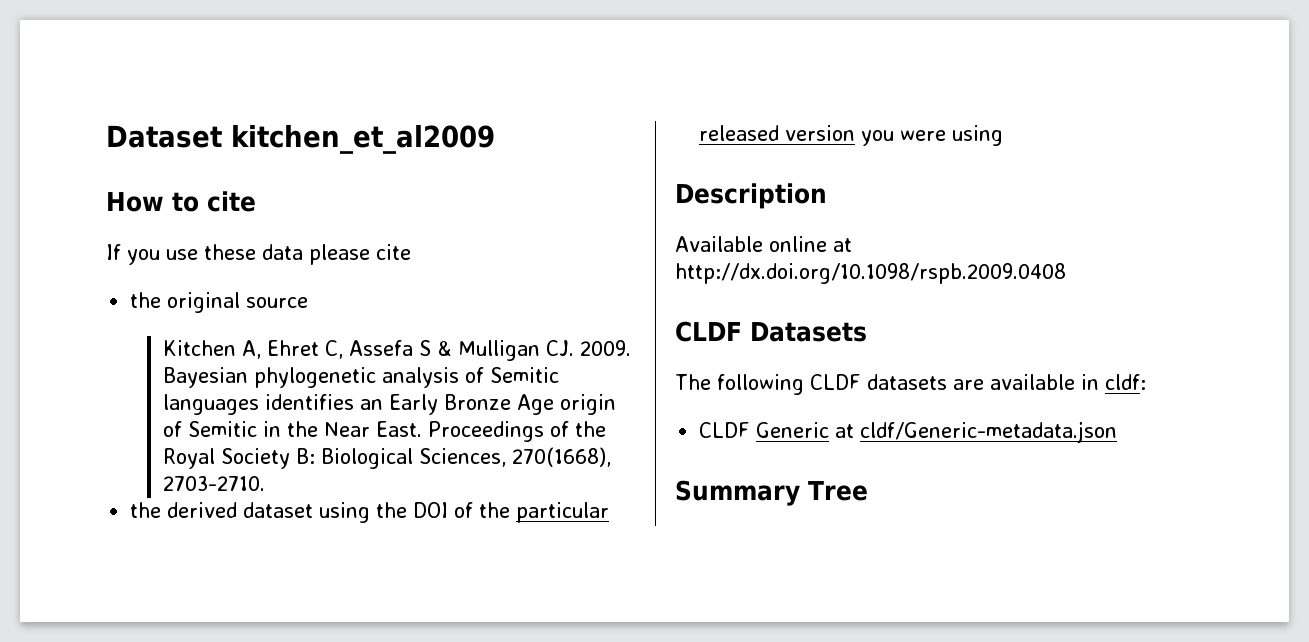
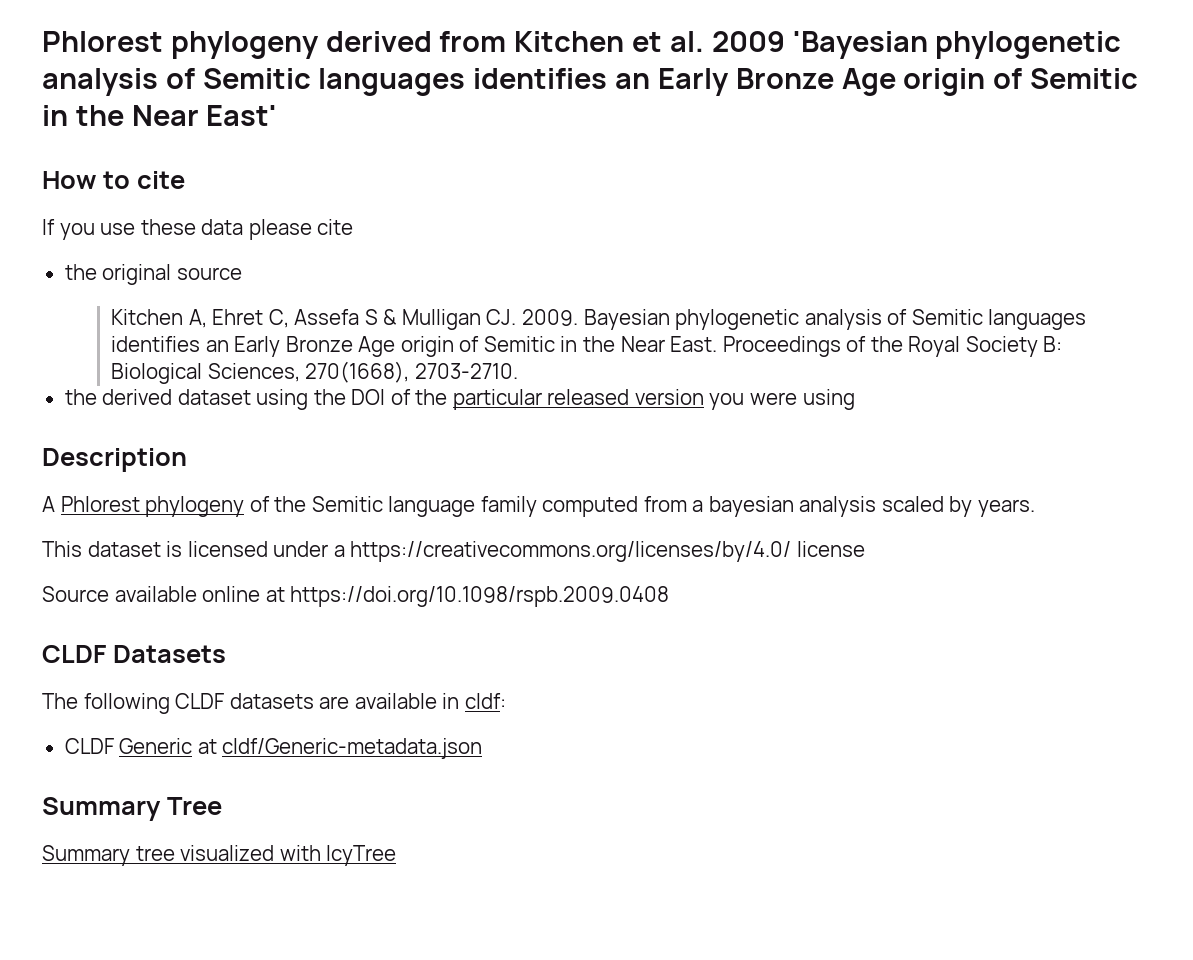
- Dataset kitchen_et_al2009
+ Phlorest phylogeny derived from Kitchen et al. 2009 'Bayesian phylogenetic analysis of Semitic languages identifies an Early Bronze Age origin of Semitic in the Near East'
- Available online at http://dx.doi.org/10.1098/rspb.2009.0408
+ A Phlorest phylogeny of the Semitic language family computed from a bayesian analysis scaled by years.
+ This dataset is licensed under a https://creativecommons.org/licenses/by/4.0/ license
+ Source available online at https://doi.org/10.1098/rspb.2009.0408
+ Summary tree visualized with IcyTree

